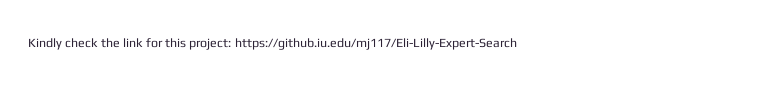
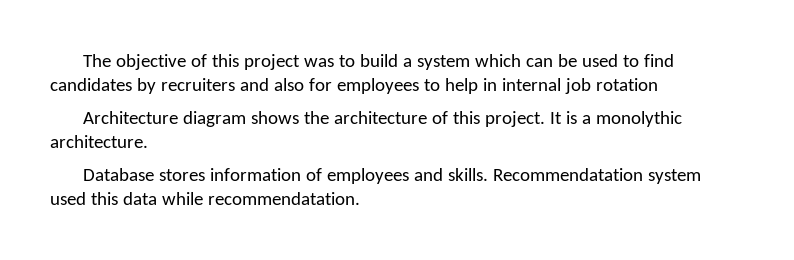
- Kindly check the link for this project: https://github.iu.edu/mj117/Eli-Lilly-Expert-Search
+ The objective of this project was to build a system which can be used to find candidates by recruiters and also for employees to help in internal job rotation
+ Architecture diagram shows the architecture of this project. It is a monolythic architecture.
+ Database stores information of employees and skills. Recommendatation system used this data while recommendatation.

